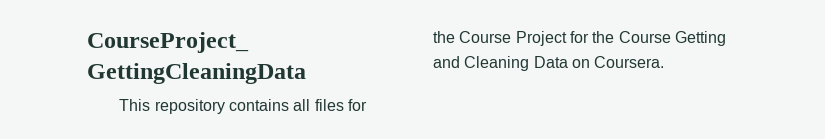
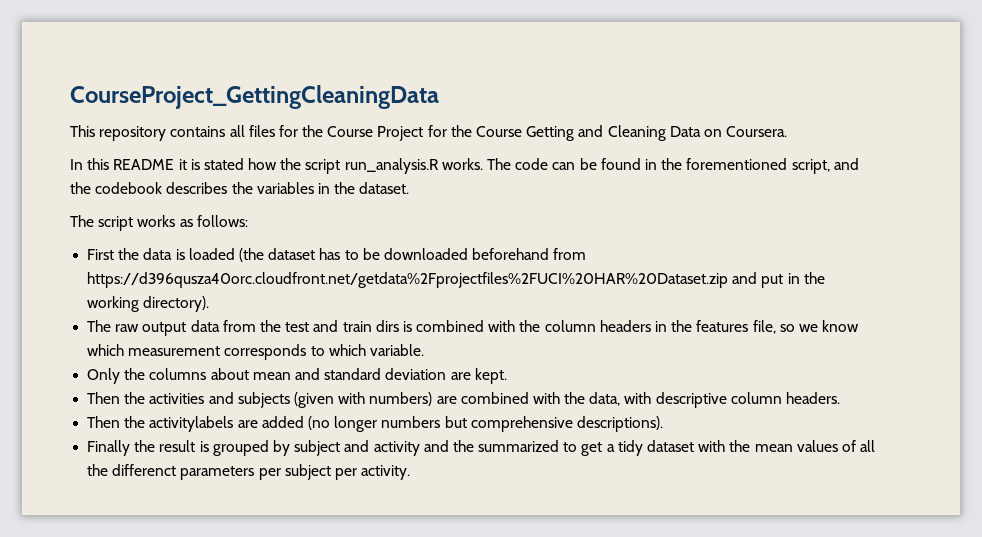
+ In this README it is stated how the script run_analysis.R works. The code can be found in the forementioned script, and the codebook describes the variables in the dataset.
+ The script works as follows:
+ First the data is loaded (the dataset has to be downloaded beforehand from https://d396qusza40orc.cloudfront.net/getdata%2Fprojectfiles%2FUCI%20HAR%20Dataset.zip and put in the working directory).
+ The raw output data from the test and train dirs is combined with the column headers in the features file, so we know which measurement corresponds to which variable.
+ Only the columns about mean and standard deviation are kept.
+ Then the activities and subjects (given with numbers) are combined with the data, with descriptive column headers.
+ Then the activitylabels are added (no longer numbers but comprehensive descriptions).
+ Finally the result is grouped by subject and activity and the summarized to get a tidy dataset with the mean values of all the differenct parameters per subject per activity.

